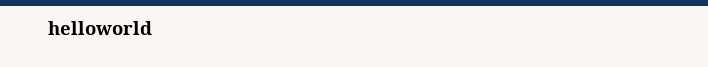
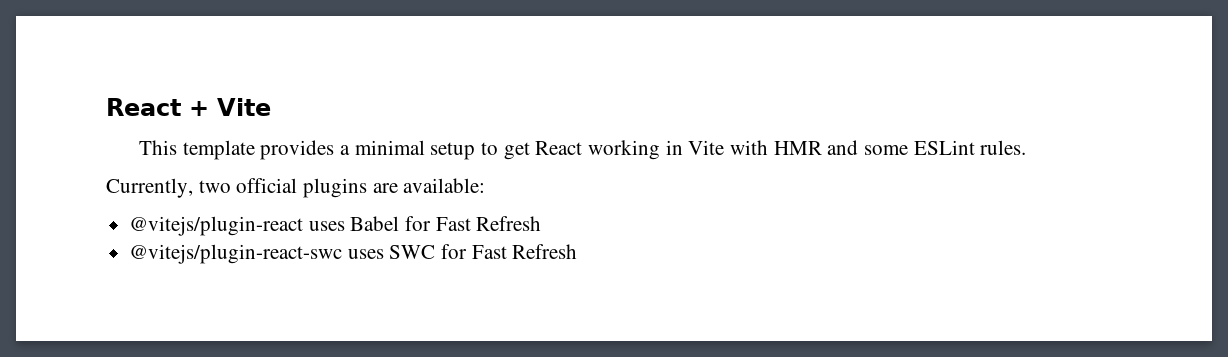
- helloworld
+ React + Vite
+ This template provides a minimal setup to get React working in Vite with HMR and some ESLint rules.
+ Currently, two official plugins are available:
+ @vitejs/plugin-react uses Babel for Fast Refresh
+ @vitejs/plugin-react-swc uses SWC for Fast Refresh

